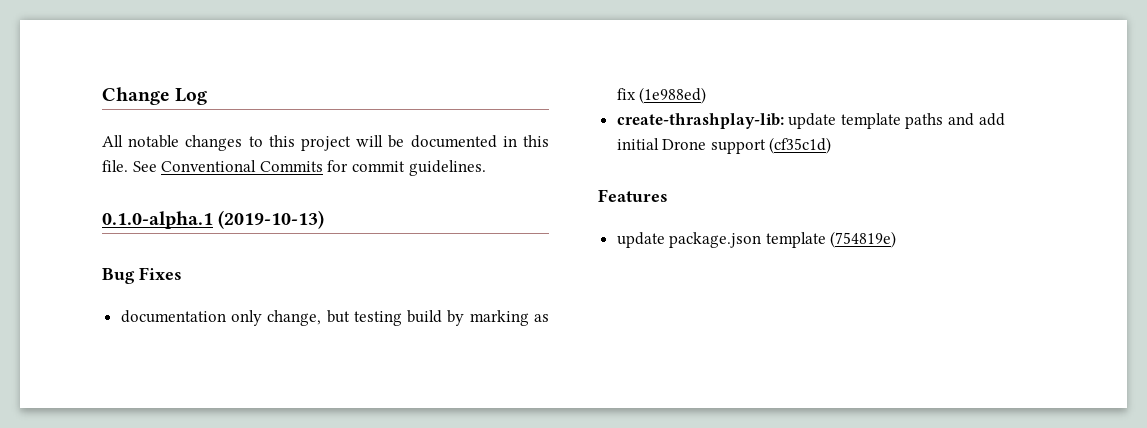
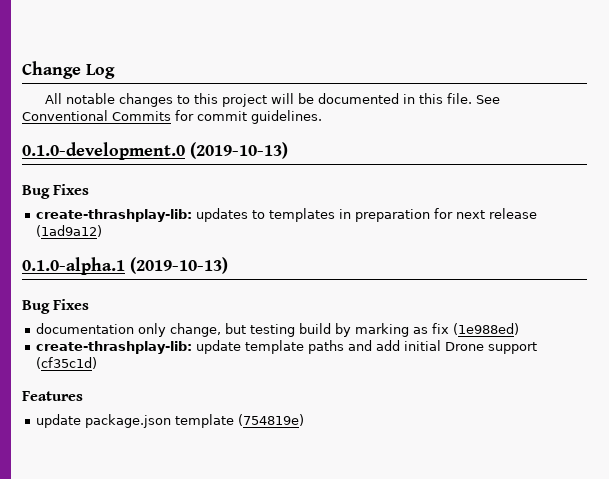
+ 0.1.0-development.0 (2019-10-13)
+ Bug Fixes
+ create-thrashplay-lib: updates to templates in preparation for next release (1ad9a12)

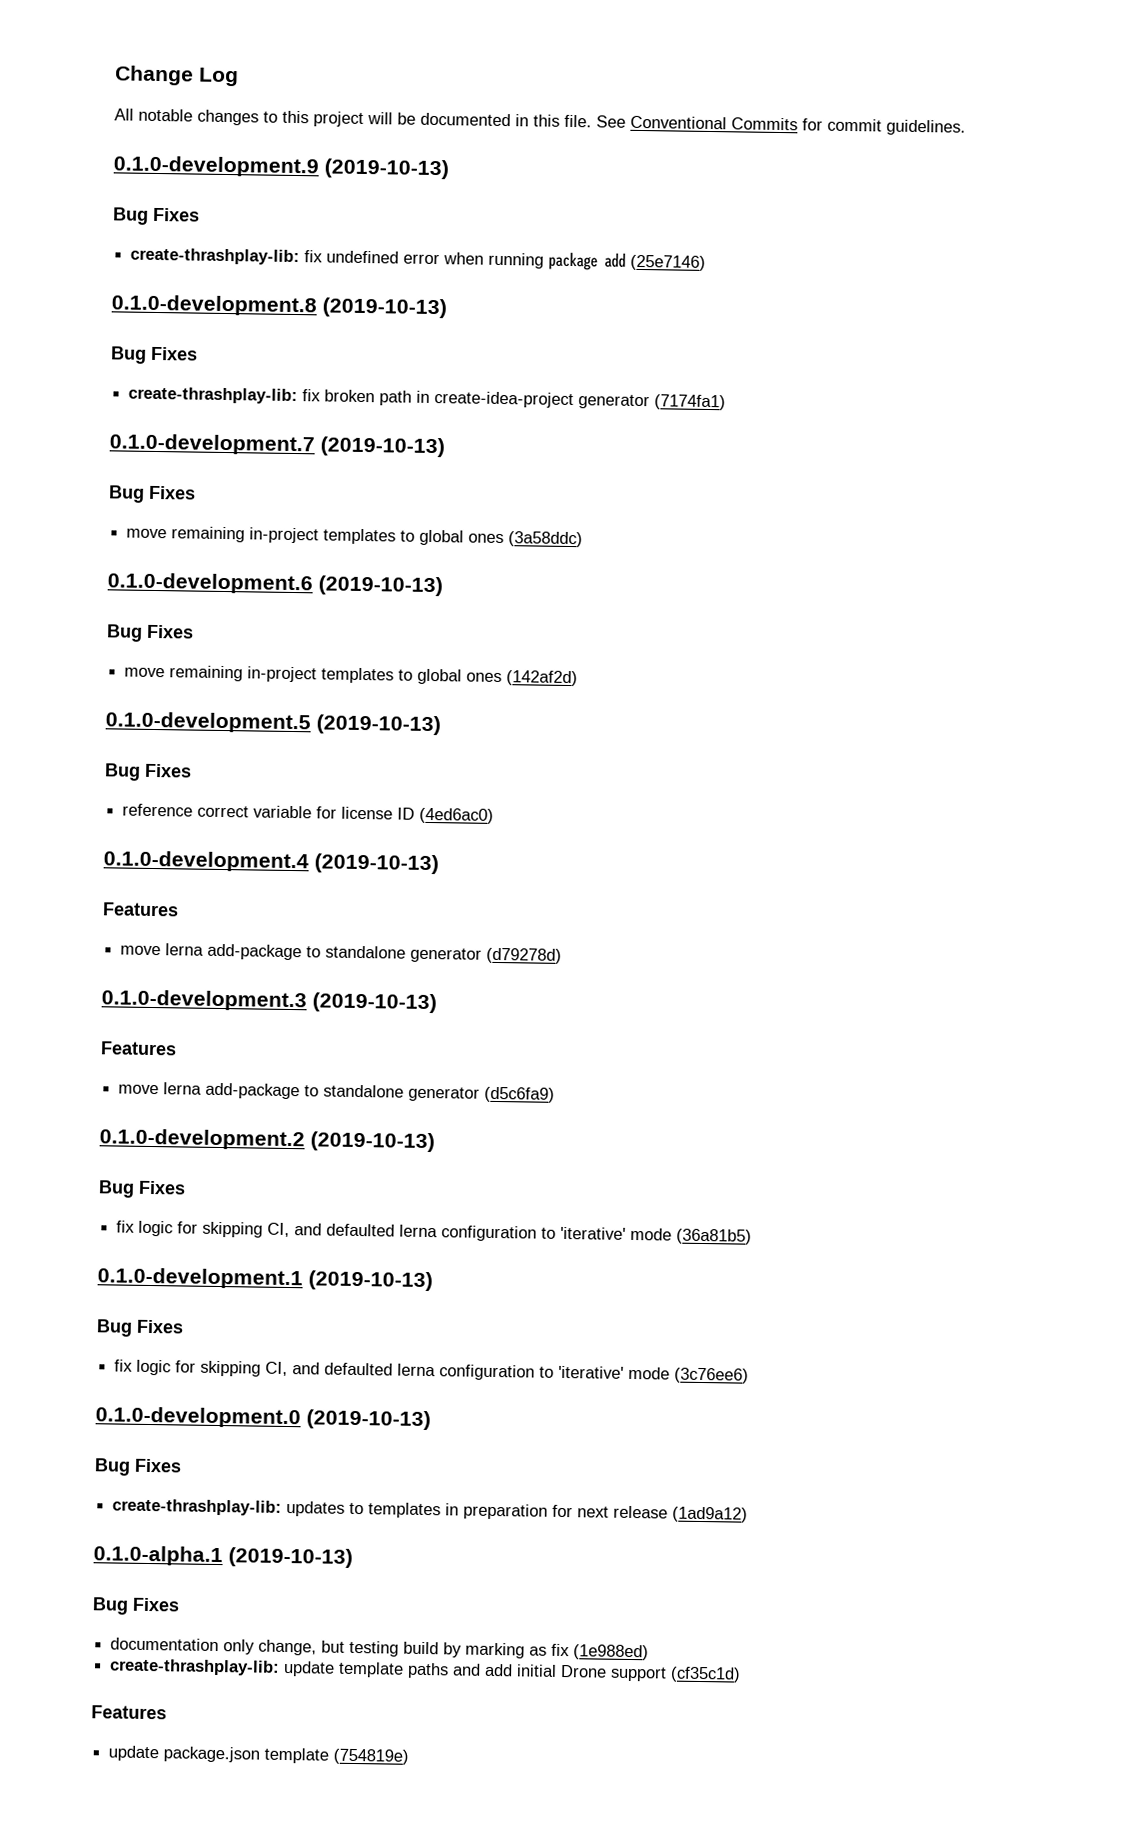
+ 0.1.0-development.9 (2019-10-13)
+ Bug Fixes
+ create-thrashplay-lib: fix undefined error when running package add (25e7146)
+ 0.1.0-development.8 (2019-10-13)
+ Bug Fixes
+ create-thrashplay-lib: fix broken path in create-idea-project generator (7174fa1)
+ 0.1.0-development.7 (2019-10-13)
+ Bug Fixes
+ move remaining in-project templates to global ones (3a58ddc)
+ 0.1.0-development.6 (2019-10-13)
+ Bug Fixes
+ move remaining in-project templates to global ones (142af2d)
+ 0.1.0-development.5 (2019-10-13)
+ Bug Fixes
+ reference correct variable for license ID (4ed6ac0)
+ 0.1.0-development.4 (2019-10-13)
+ Features
+ move lerna add-package to standalone generator (d79278d)
+ 0.1.0-development.3 (2019-10-13)
+ Features
+ move lerna add-package to standalone generator (d5c6fa9)
+ 0.1.0-development.2 (2019-10-13)
+ Bug Fixes
+ fix logic for skipping CI, and defaulted lerna configuration to 'iterative' mode (36a81b5)
+ 0.1.0-development.1 (2019-10-13)
+ Bug Fixes
+ fix logic for skipping CI, and defaulted lerna configuration to 'iterative' mode (3c76ee6)

